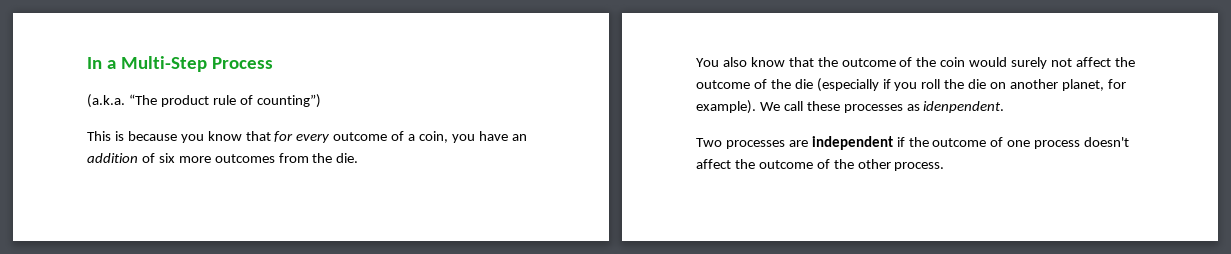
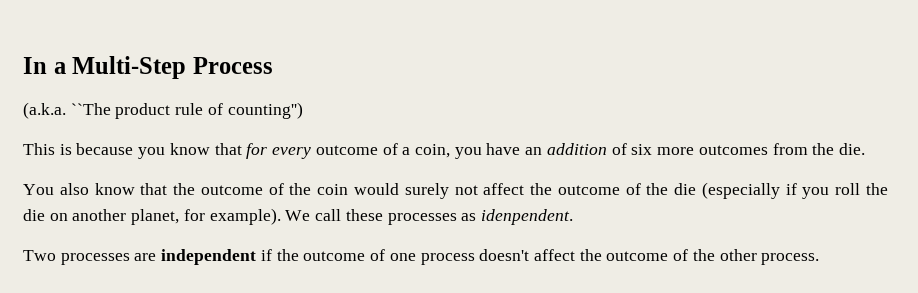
- (a.k.a. “The product rule of counting”)
+ (a.k.a. ``The product rule of counting'')

